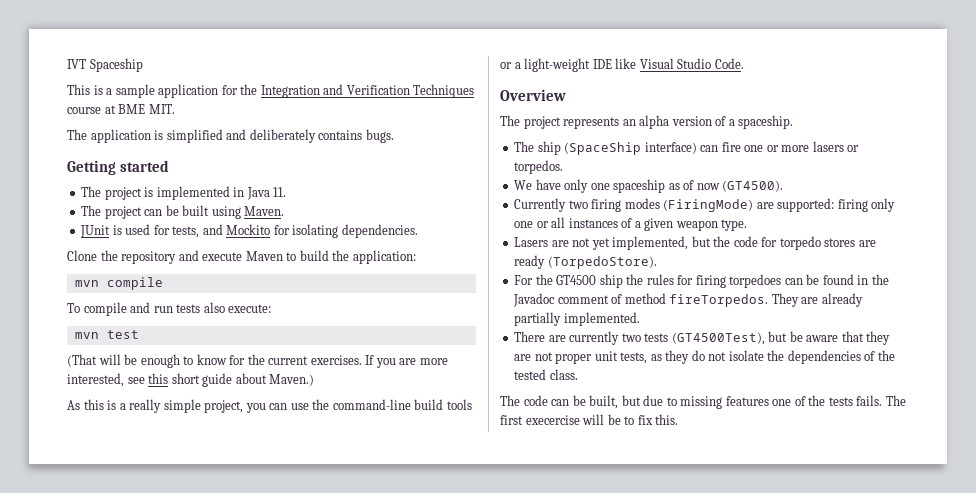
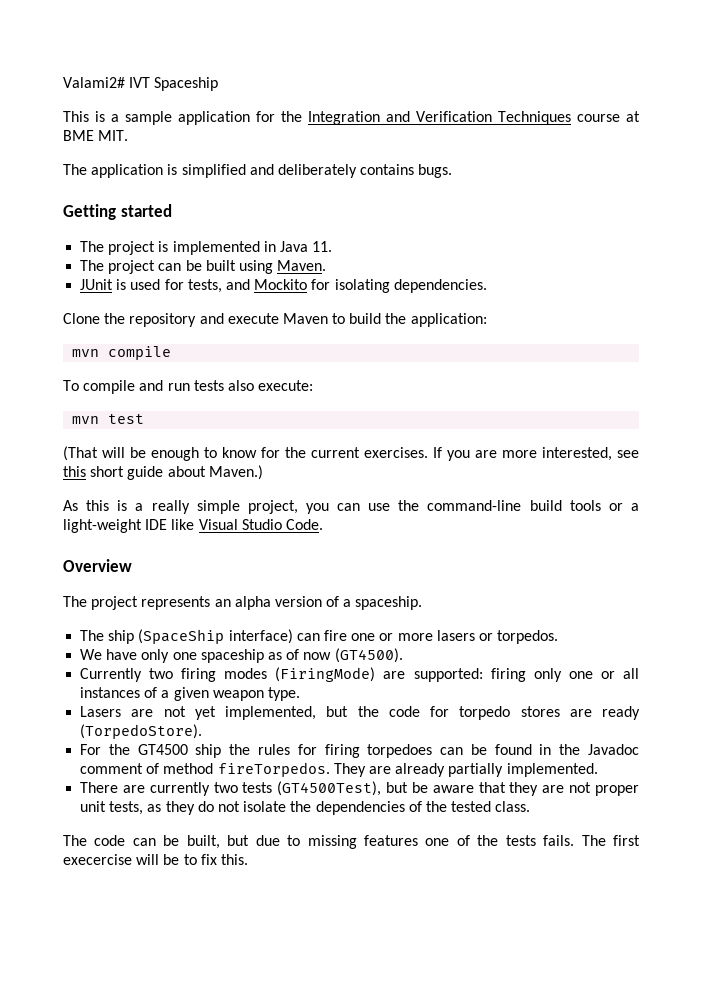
- IVT Spaceship
+ Valami2# IVT Spaceship

